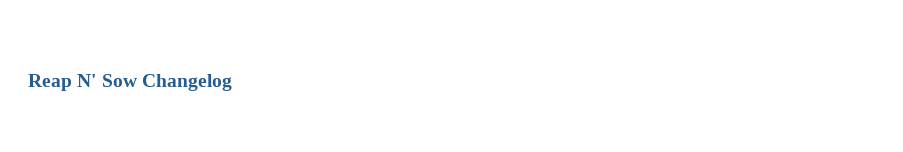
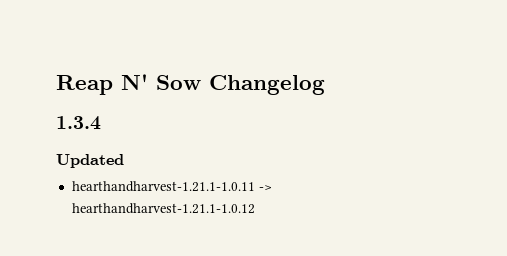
+ 1.3.4
+ Updated
+ hearthandharvest-1.21.1-1.0.11 -> hearthandharvest-1.21.1-1.0.12

